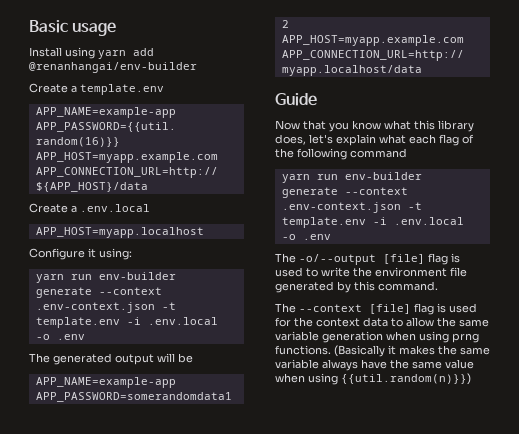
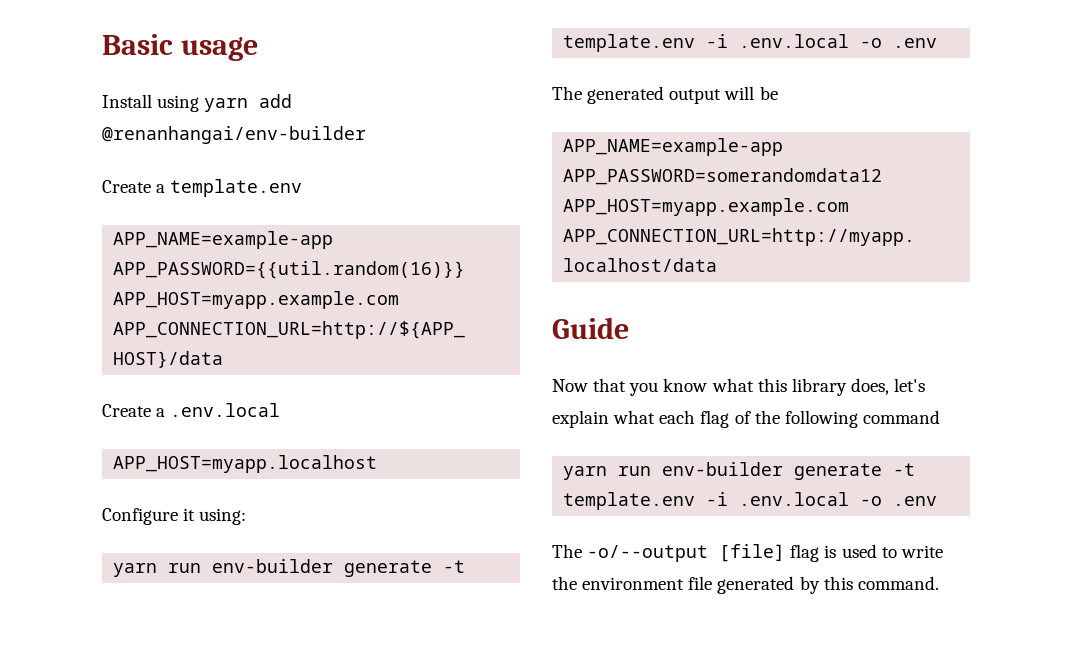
  Configure it using:
- yarn run env-builder generate --context .env-context.json -t template.env -i .env.local -o .env
+ yarn run env-builder generate -t template.env -i .env.local -o .env
  Now that you know what this library does, let's explain what each flag of the following command
- yarn run env-builder generate --context .env-context.json -t template.env -i .env.local -o .env
+ yarn run env-builder generate -t template.env -i .env.local -o .env
- The --context [file] flag is used for the context data to allow the same variable generation when using prng functions. (Basically it makes the same variable always have the same value when using {{util.random(n)}})

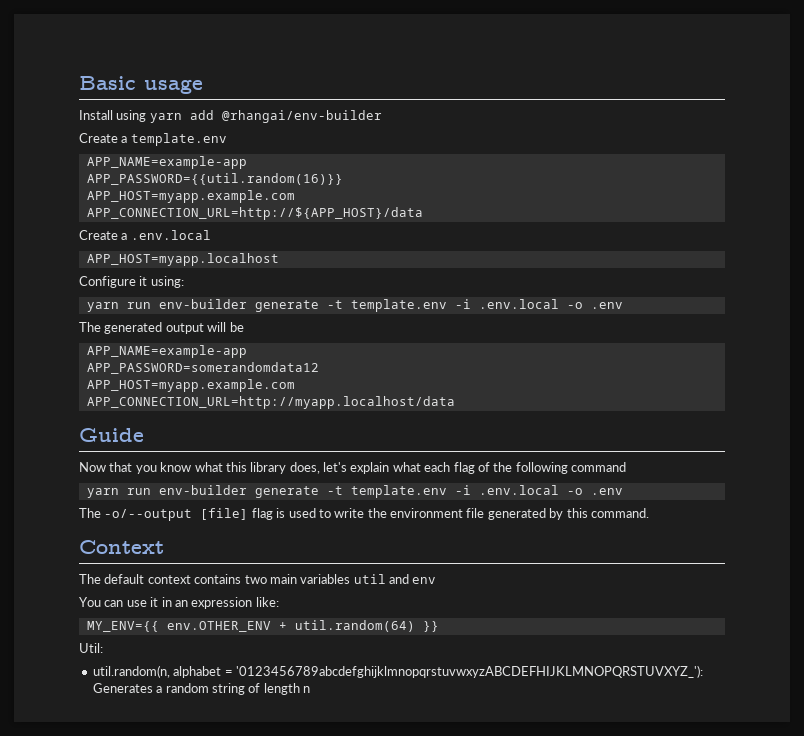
- Install using yarn add @renanhangai/env-builder
+ Install using yarn add @rhangai/env-builder
+ Context
+ The default context contains two main variables util and env
+ You can use it in an expression like:
+ MY_ENV={{ env.OTHER_ENV + util.random(64) }}
+ Util:
+ util.random(n, alphabet = '0123456789abcdefghijklmnopqrstuvwxyzABCDEFHIJKLMNOPQRSTUVXYZ_'): Generates a random string of length n

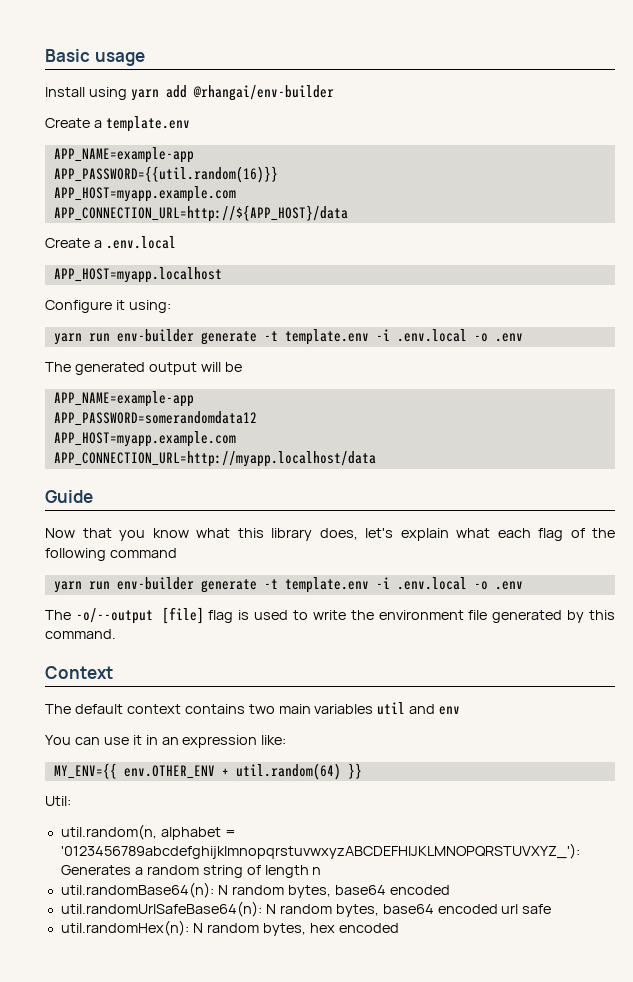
+ util.randomBase64(n): N random bytes, base64 encoded
+ util.randomUrlSafeBase64(n): N random bytes, base64 encoded url safe
+ util.randomHex(n): N random bytes, hex encoded

